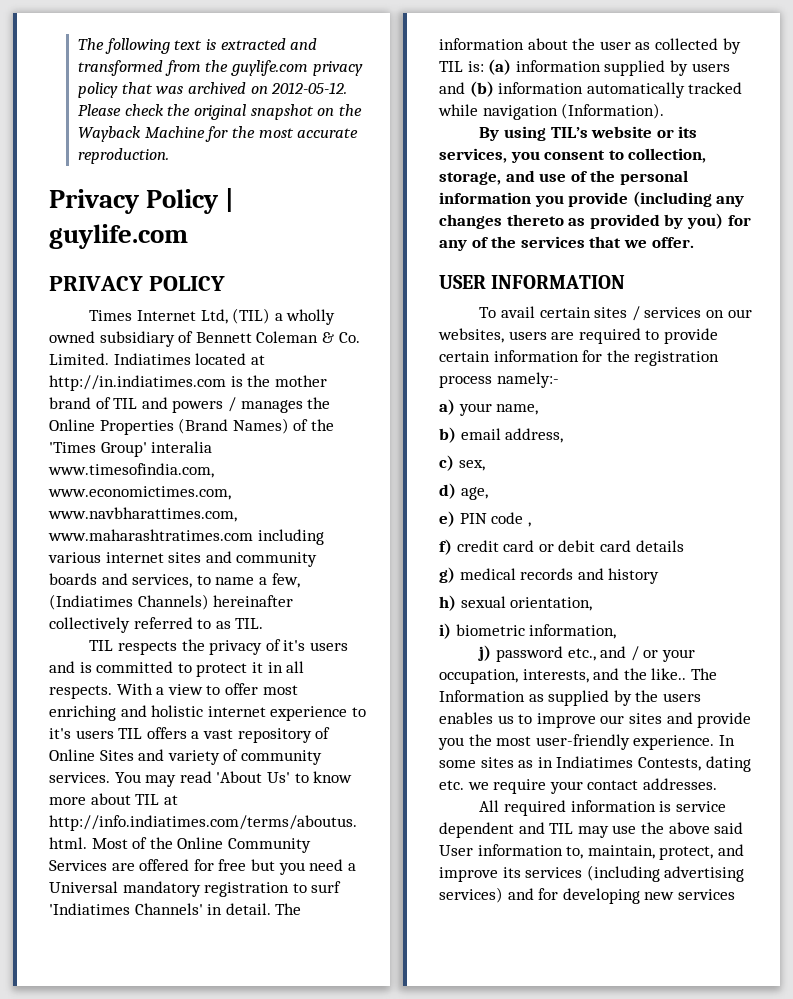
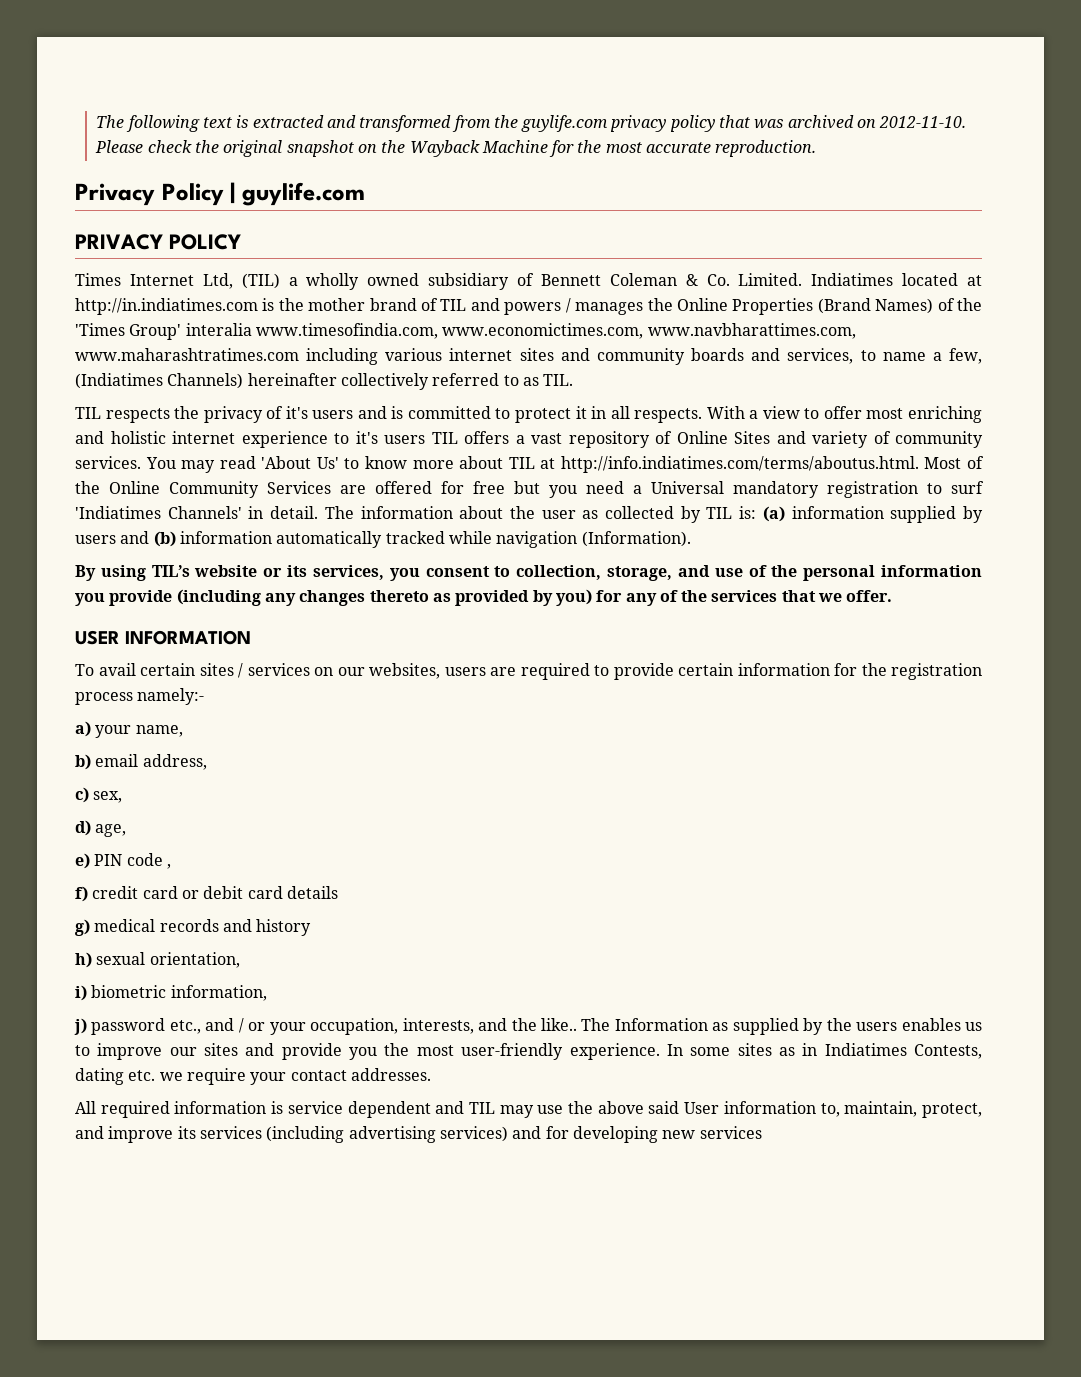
- The following text is extracted and transformed from the guylife.com privacy policy that was archived on 2012-05-12.
+ The following text is extracted and transformed from the guylife.com privacy policy that was archived on 2012-11-10.

